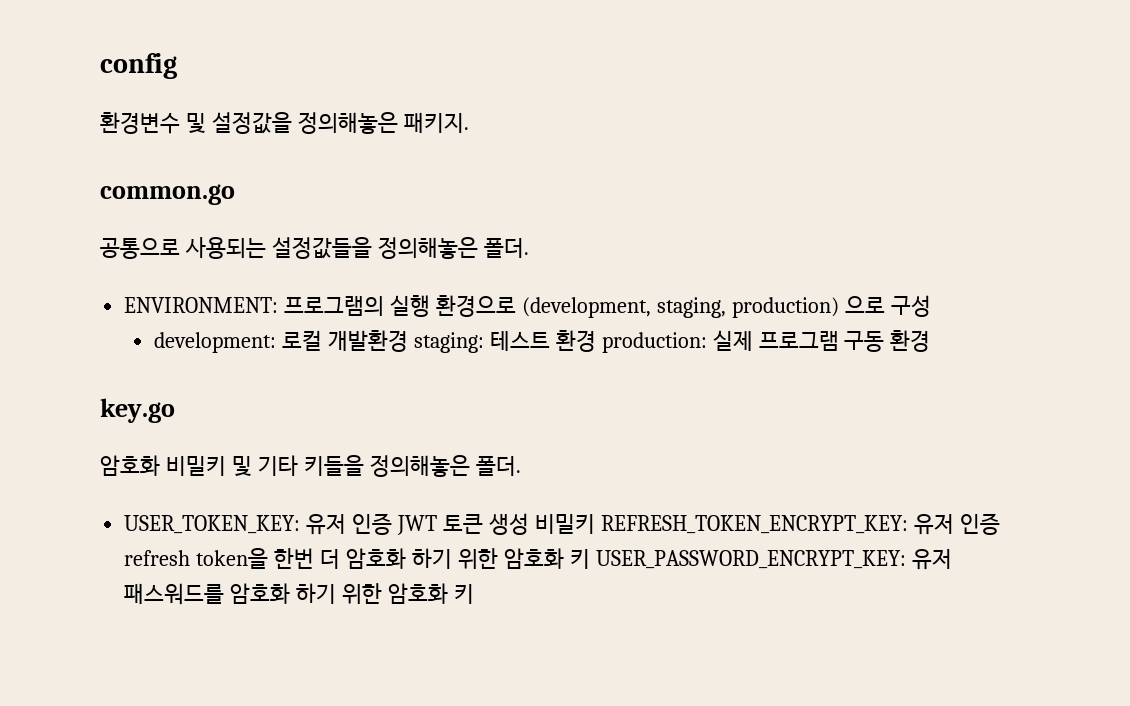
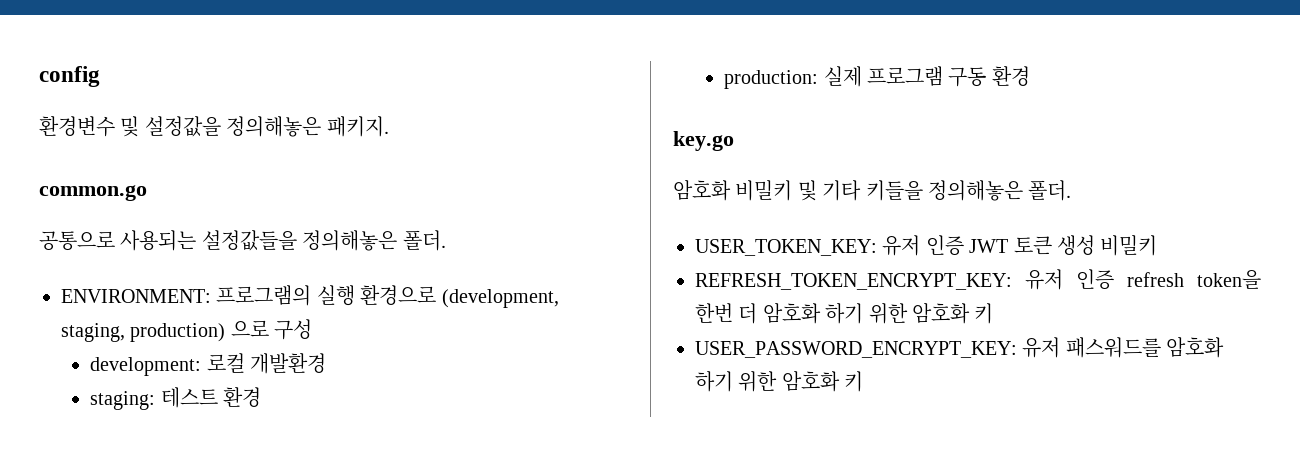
- development: 로컬 개발환경 staging: 테스트 환경 production: 실제 프로그램 구동 환경
+ development: 로컬 개발환경
+ staging: 테스트 환경
+ production: 실제 프로그램 구동 환경
- USER_TOKEN_KEY: 유저 인증 JWT 토큰 생성 비밀키 REFRESH_TOKEN_ENCRYPT_KEY: 유저 인증 refresh token을 한번 더 암호화 하기 위한 암호화 키 USER_PASSWORD_ENCRYPT_KEY: 유저 패스워드를 암호화 하기 위한 암호화 키
+ USER_TOKEN_KEY: 유저 인증 JWT 토큰 생성 비밀키
+ REFRESH_TOKEN_ENCRYPT_KEY: 유저 인증 refresh token을 한번 더 암호화 하기 위한 암호화 키
+ USER_PASSWORD_ENCRYPT_KEY: 유저 패스워드를 암호화 하기 위한 암호화 키

